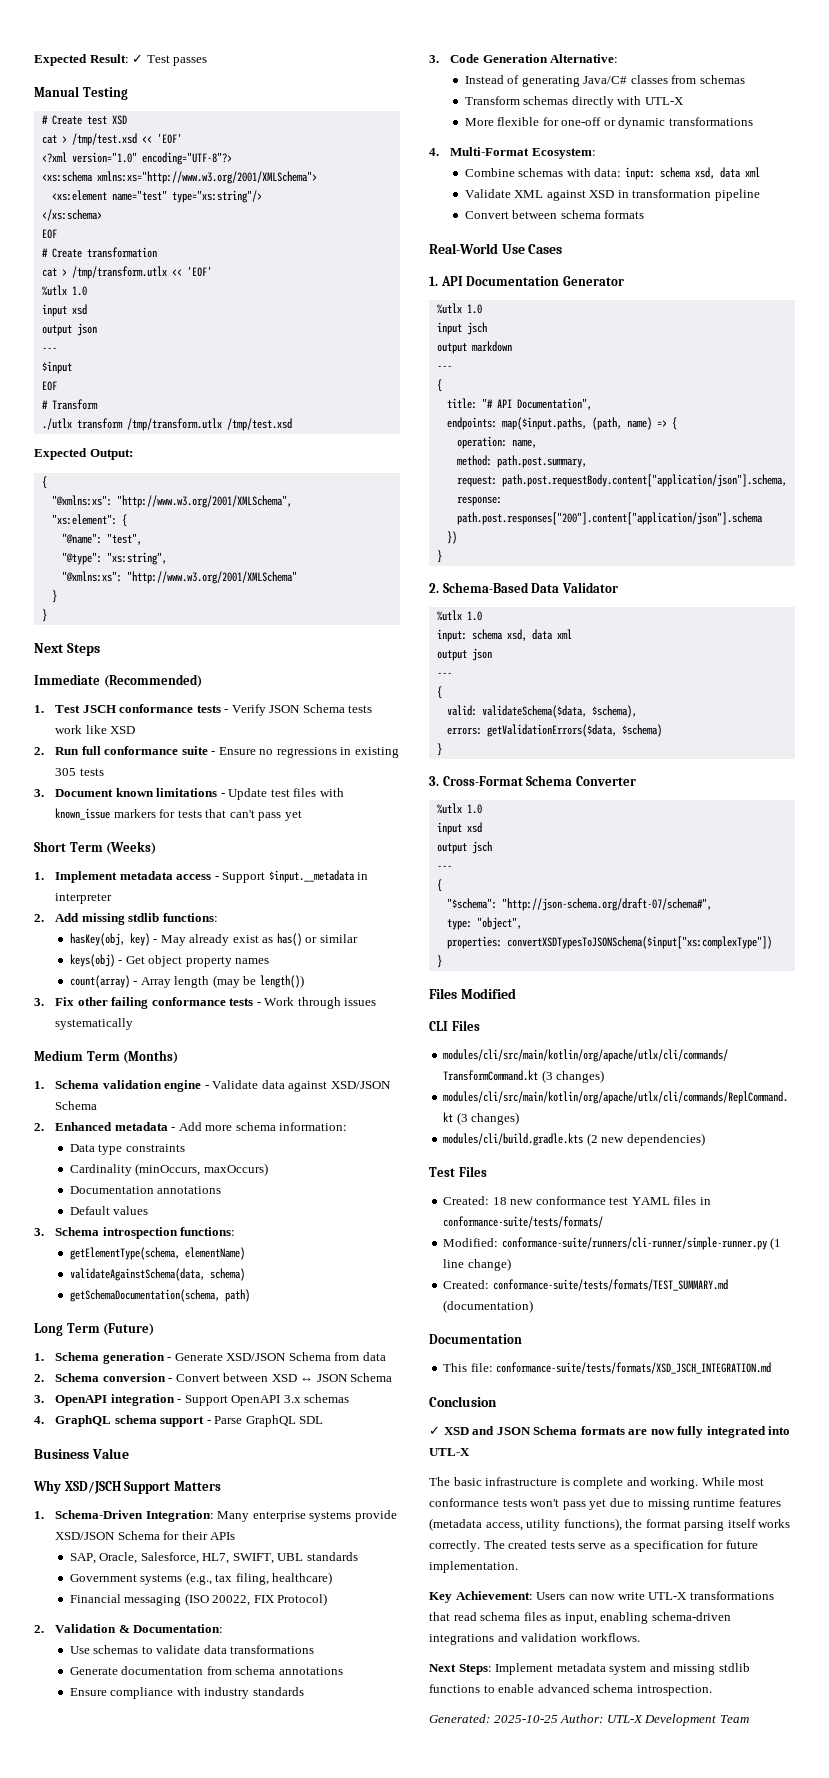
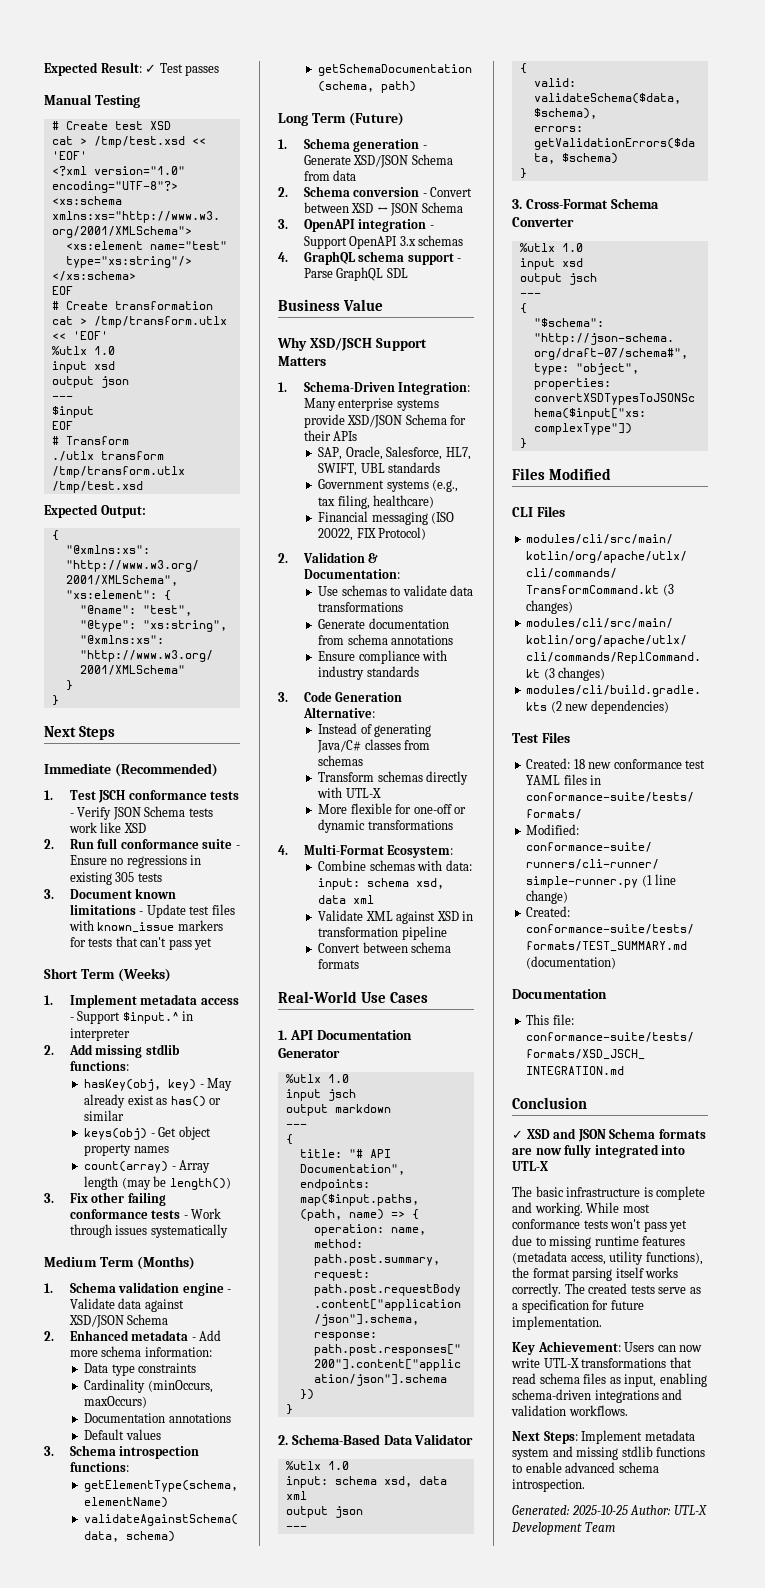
- 1. Implement metadata access - Support $input.__metadata in interpreter
+ 1. Implement metadata access - Support $input.^ in interpreter

